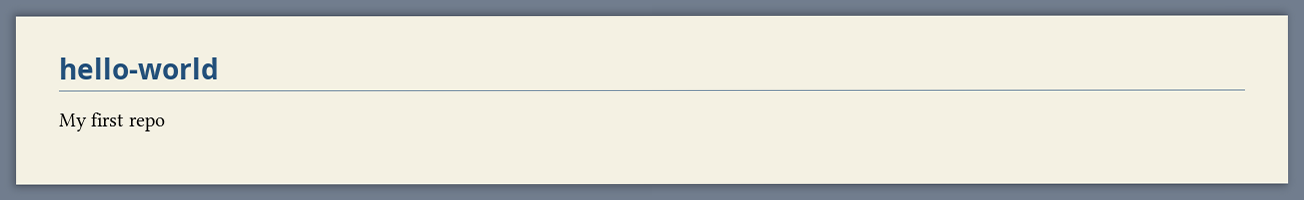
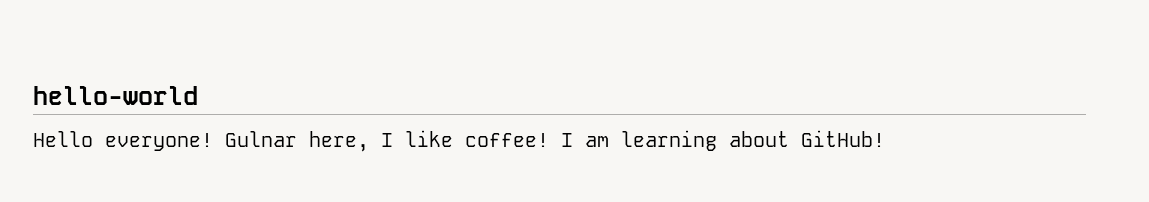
- My first repo
+ Hello everyone! Gulnar here, I like coffee! I am learning about GitHub!

